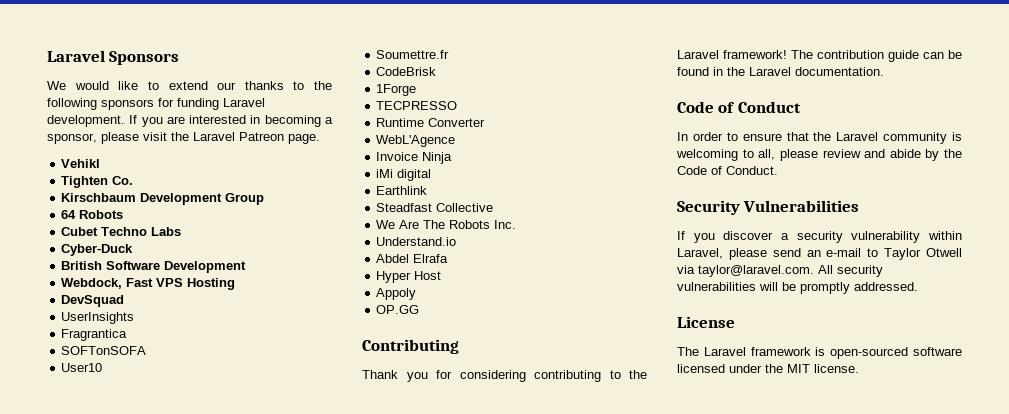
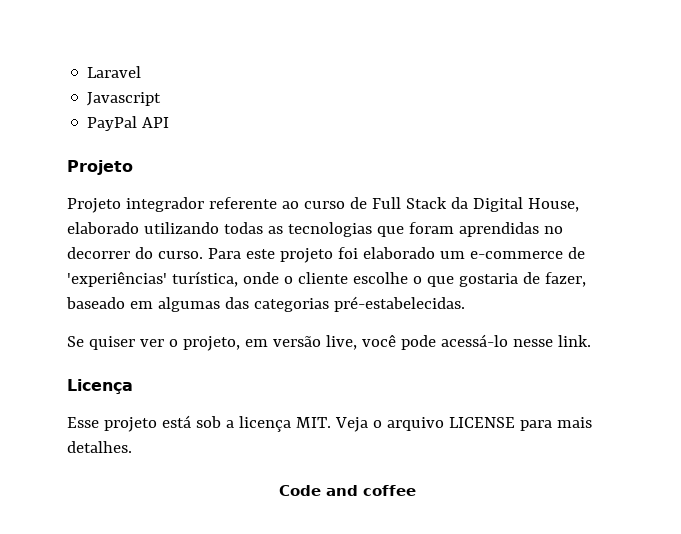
- Laravel Sponsors
- We would like to extend our thanks to the following sponsors for funding Laravel development. If you are interested in becoming a sponsor, please visit the Laravel Patreon page.
- Vehikl
- Tighten Co.
- Kirschbaum Development Group
- 64 Robots
- Cubet Techno Labs
- Cyber-Duck
- British Software Development
- Webdock, Fast VPS Hosting
- DevSquad
- UserInsights
- Fragrantica
- SOFTonSOFA
- User10
- Soumettre.fr
- CodeBrisk
- 1Forge
- TECPRESSO
- Runtime Converter
- WebL'Agence
- Invoice Ninja
- iMi digital
- Earthlink
- Steadfast Collective
- We Are The Robots Inc.
- Understand.io
- Abdel Elrafa
- Hyper Host
- Appoly
- OP.GG
- Contributing
- Thank you for considering contributing to the Laravel framework! The contribution guide can be found in the Laravel documentation.
- Code of Conduct
- In order to ensure that the Laravel community is welcoming to all, please review and abide by the Code of Conduct.
- Security Vulnerabilities
- If you discover a security vulnerability within Laravel, please send an e-mail to Taylor Otwell via taylor@laravel.com. All security vulnerabilities will be promptly addressed.
- License
- The Laravel framework is open-sourced software licensed under the MIT license.
+ Laravel
+ Javascript
+ PayPal API
+ Projeto
+ Projeto integrador referente ao curso de Full Stack da Digital House, elaborado utilizando todas as tecnologias que foram aprendidas no decorrer do curso. Para este projeto foi elaborado um e-commerce de 'experiências' turística, onde o cliente escolhe o que gostaria de fazer, baseado em algumas das categorias pré-estabelecidas.
+ Se quiser ver o projeto, em versão live, você pode acessá-lo nesse link.
+ Licença
+ Esse projeto está sob a licença MIT. Veja o arquivo LICENSE para mais detalhes.
+ Code and coffee

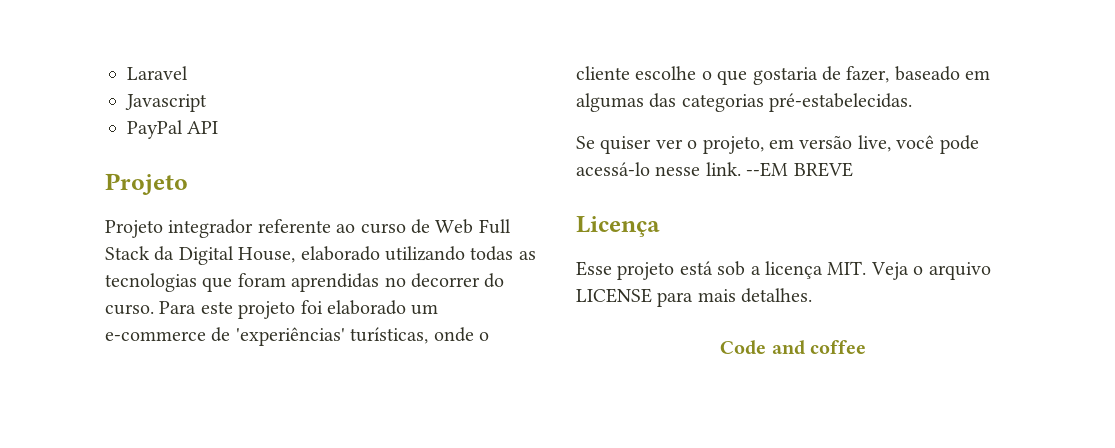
- Projeto integrador referente ao curso de Full Stack da Digital House, elaborado utilizando todas as tecnologias que foram aprendidas no decorrer do curso.
+ Projeto integrador referente ao curso de Web Full Stack da Digital House, elaborado utilizando todas as tecnologias que foram aprendidas no decorrer do curso.
- Para este projeto foi elaborado um e-commerce de 'experiências' turística, onde o cliente escolhe o que gostaria de fazer, baseado em algumas das categorias pré-estabelecidas.
+ Para este projeto foi elaborado um e-commerce de 'experiências' turísticas, onde o cliente escolhe o que gostaria de fazer, baseado em algumas das categorias pré-estabelecidas.
+ --EM BREVE

